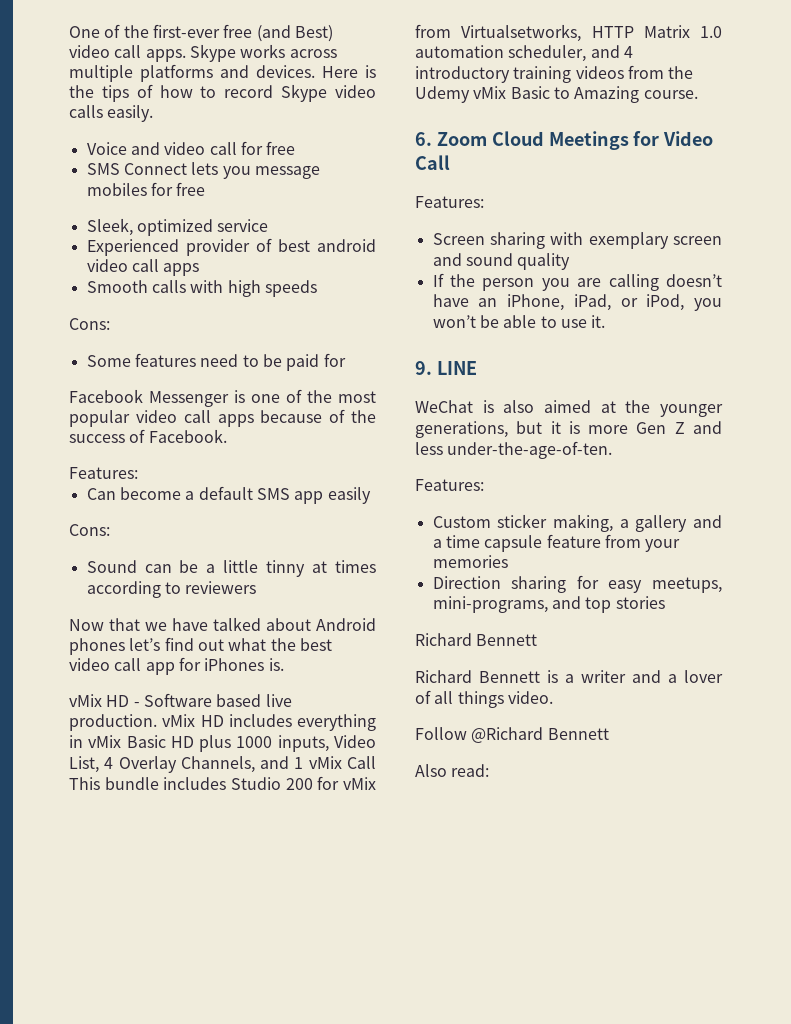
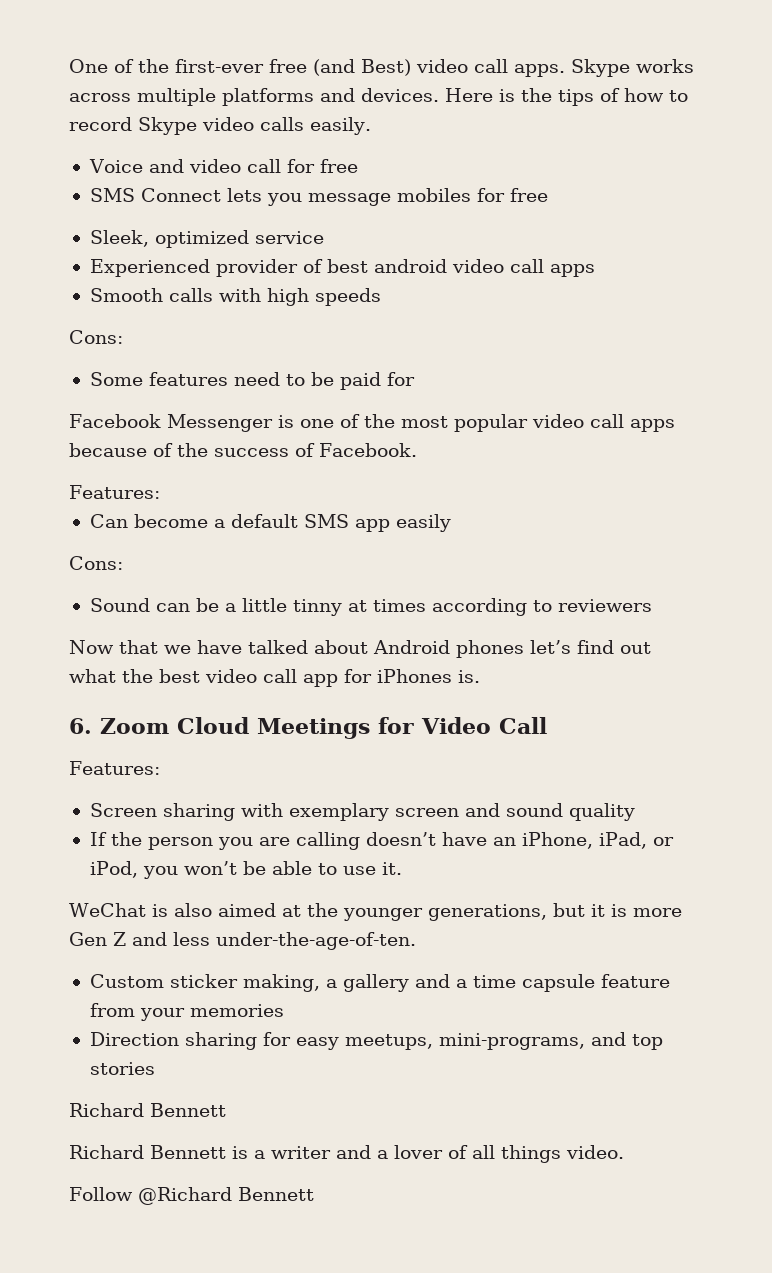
- vMix HD - Software based live production. vMix HD includes everything in vMix Basic HD plus 1000 inputs, Video List, 4 Overlay Channels, and 1 vMix Call This bundle includes Studio 200 for vMix from Virtualsetworks, HTTP Matrix 1.0 automation scheduler, and 4 introductory training videos from the Udemy vMix Basic to Amazing course.
- 9. LINE
  WeChat is also aimed at the younger generations, but it is more Gen Z and less under-the-age-of-ten.
- Features:
- Also read:

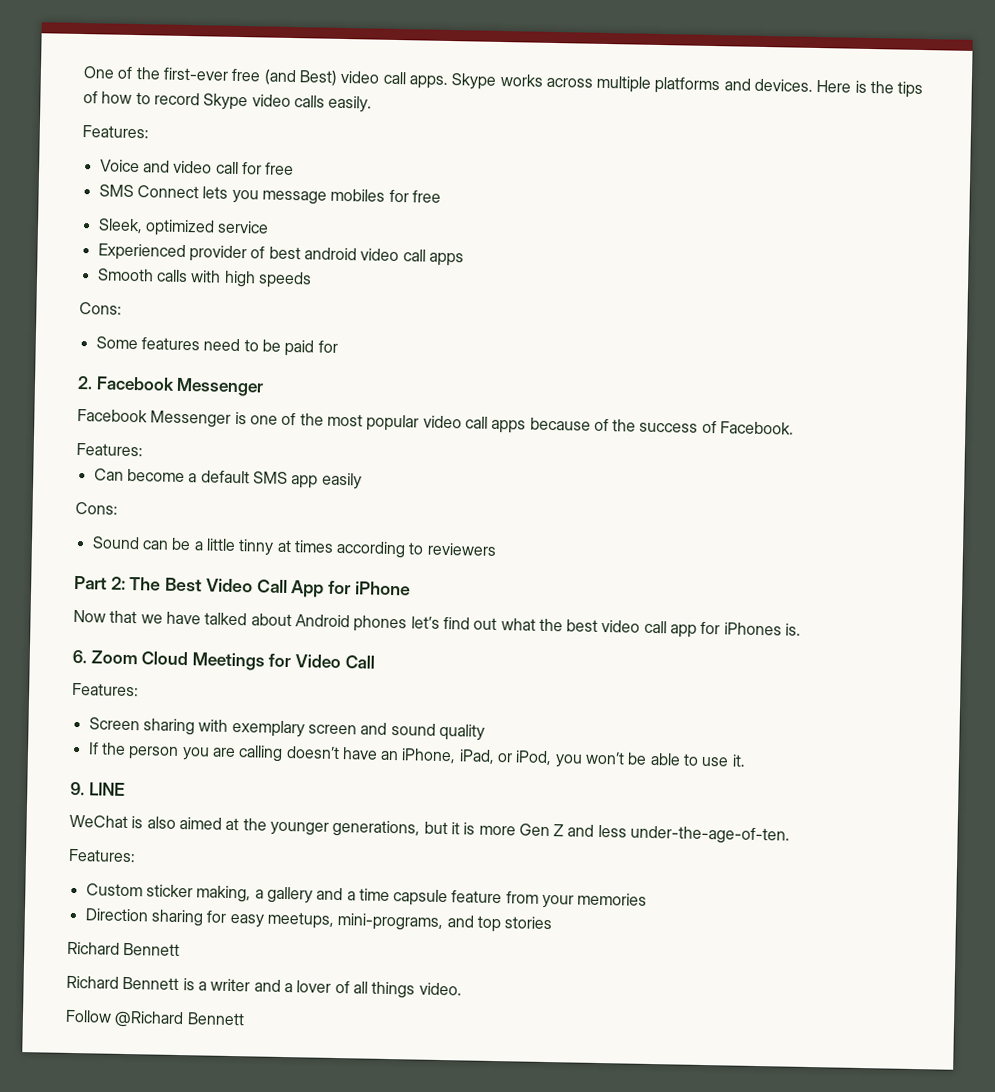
  Here is the tips of how to record Skype video calls easily.
+ Features:
+ 2. Facebook Messenger
+ Part 2: The Best Video Call App for iPhone
+ 9. LINE
  WeChat is also aimed at the younger generations, but it is more Gen Z and less under-the-age-of-ten.
+ Features:

